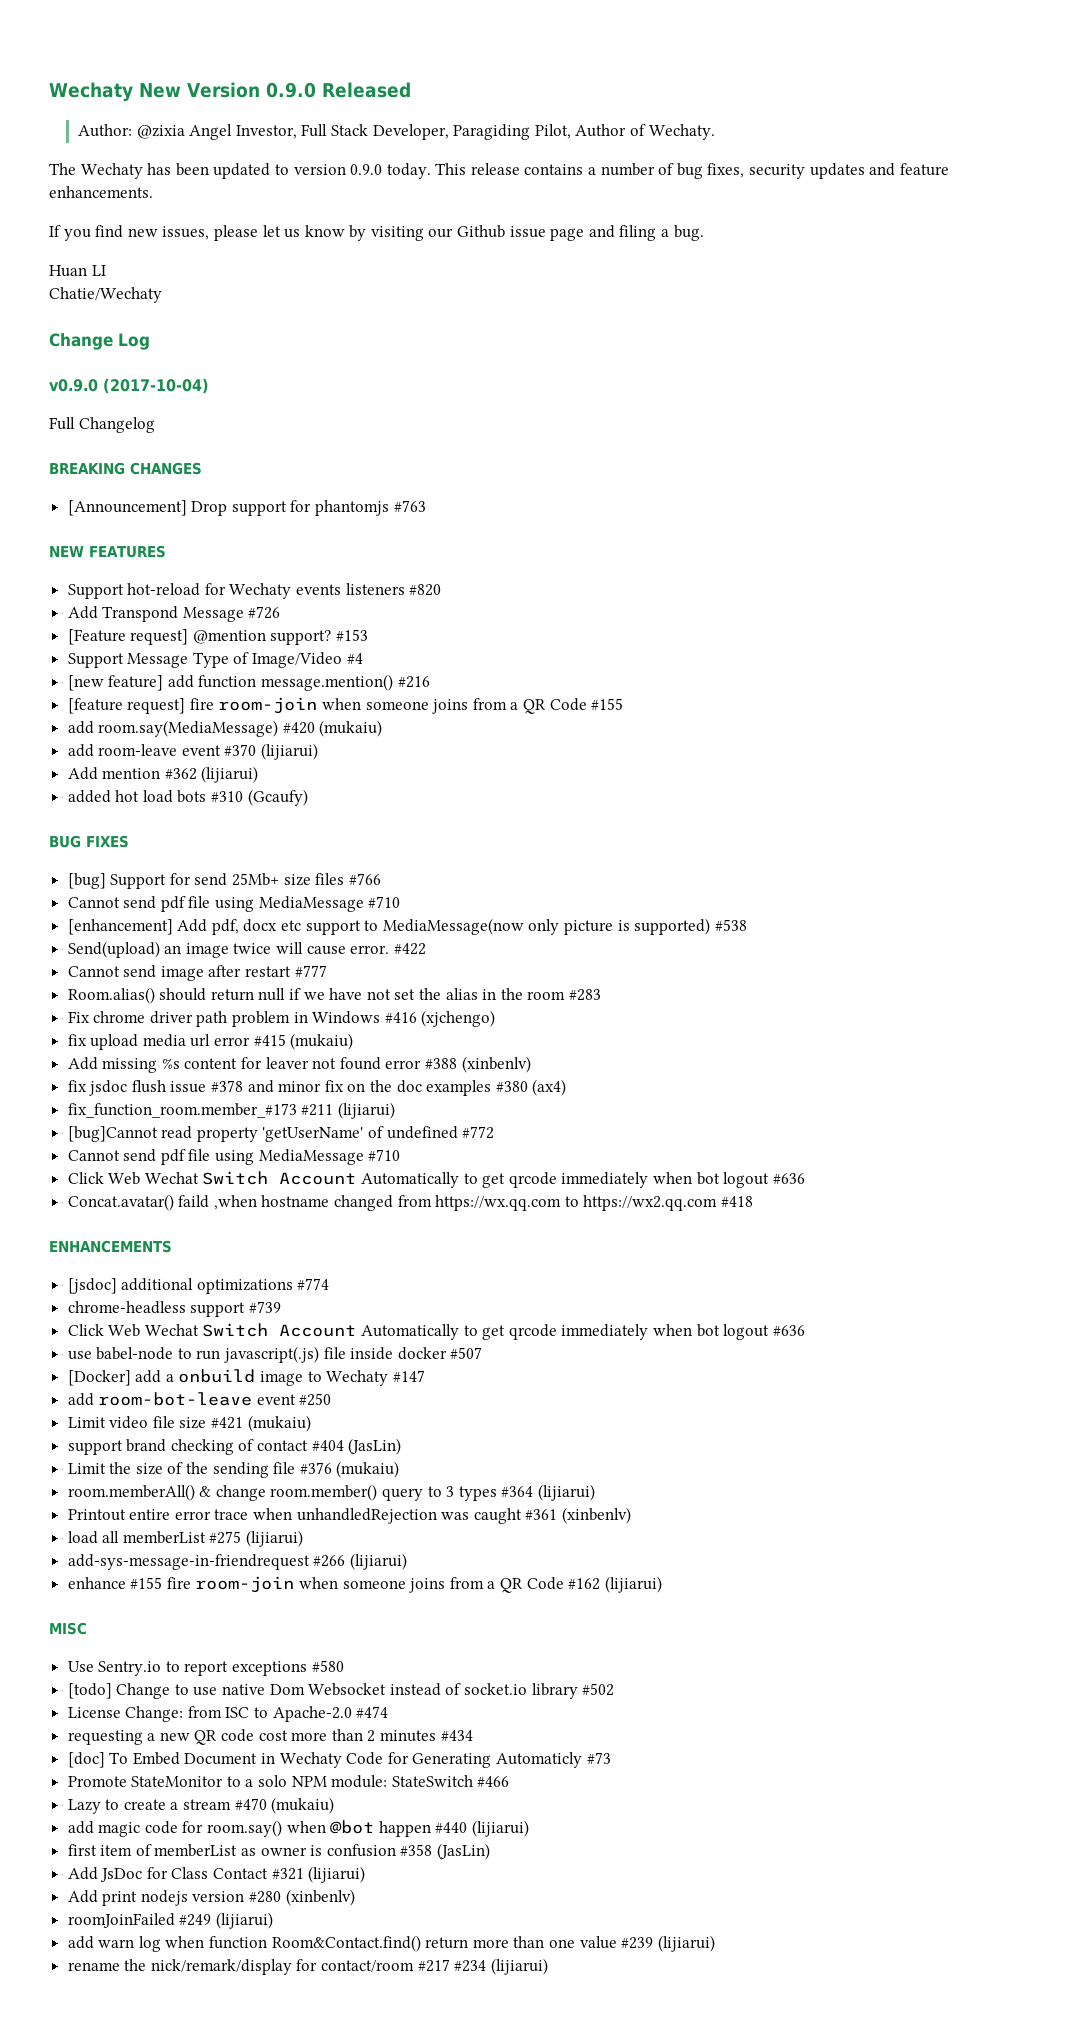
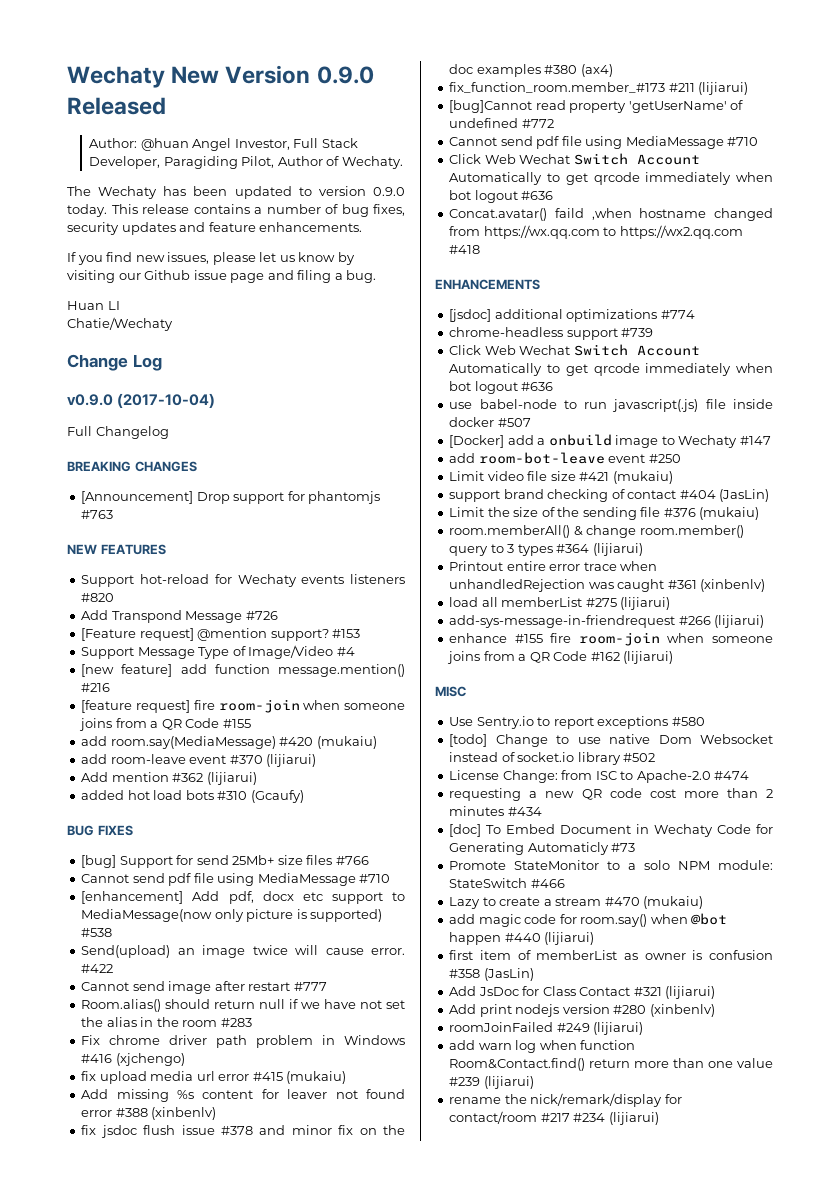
- Author: @zixia Angel Investor, Full Stack Developer, Paragiding Pilot, Author of Wechaty.
+ Author: @huan Angel Investor, Full Stack Developer, Paragiding Pilot, Author of Wechaty.

